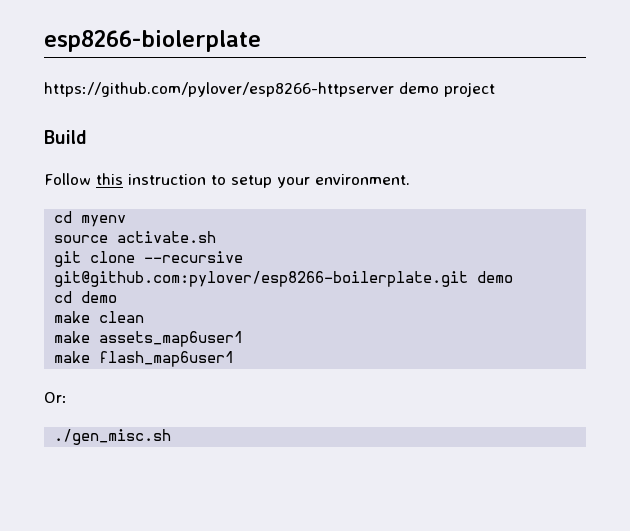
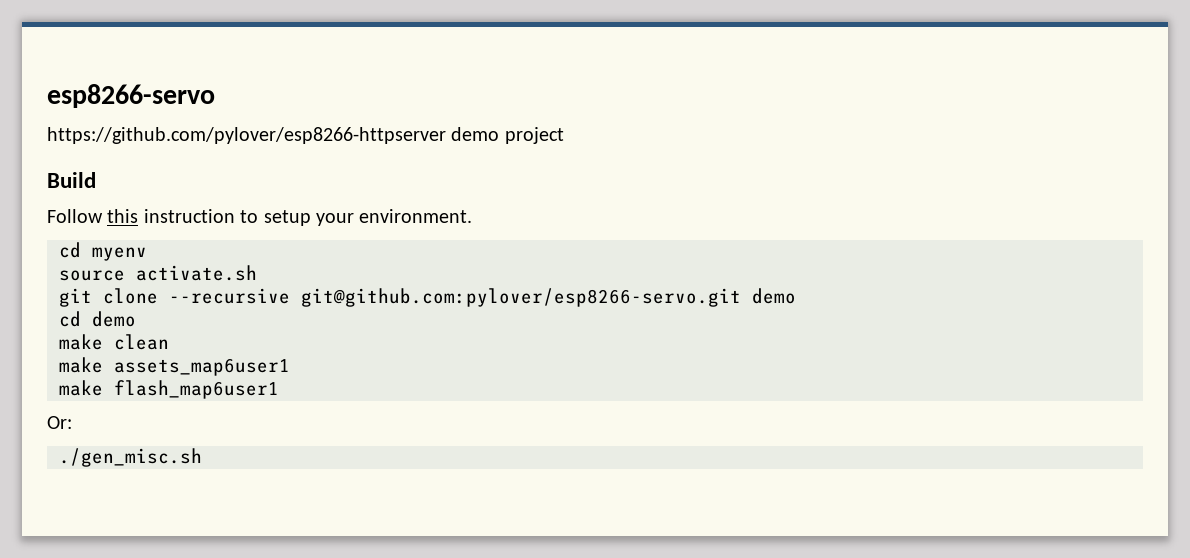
- esp8266-biolerplate
+ esp8266-servo
- git clone --recursive git@github.com:pylover/esp8266-boilerplate.git demo
+ git clone --recursive git@github.com:pylover/esp8266-servo.git demo

